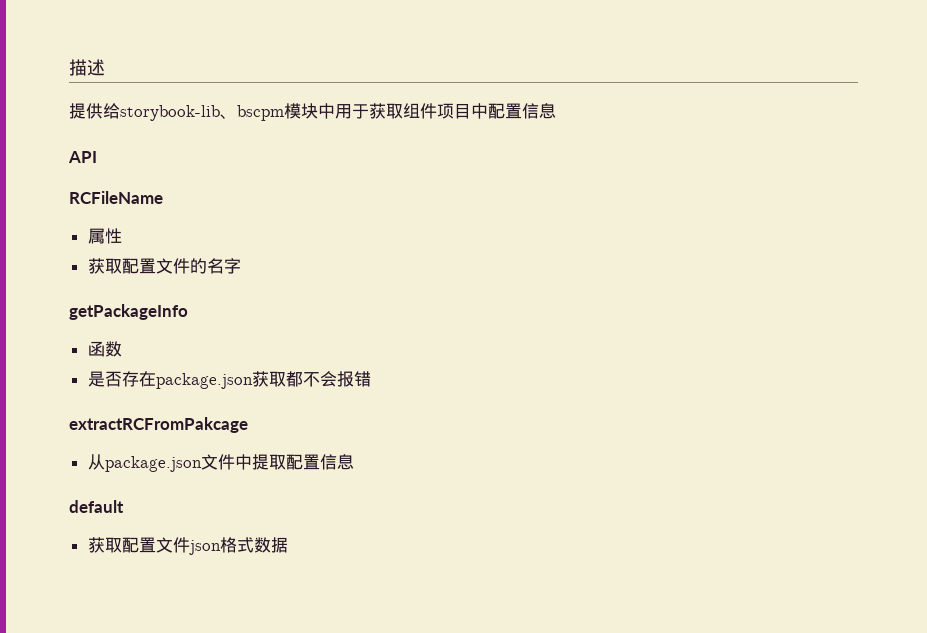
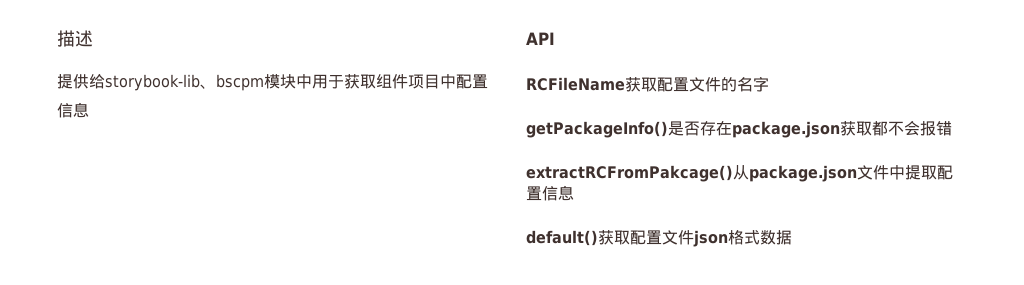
- RCFileName
- 属性
- 获取配置文件的名字
+ RCFileName获取配置文件的名字
- getPackageInfo
- 函数
- 是否存在package.json获取都不会报错
+ getPackageInfo()是否存在package.json获取都不会报错
- extractRCFromPakcage
- 从package.json文件中提取配置信息
+ extractRCFromPakcage()从package.json文件中提取配置信息
- default
- 获取配置文件json格式数据
+ default()获取配置文件json格式数据

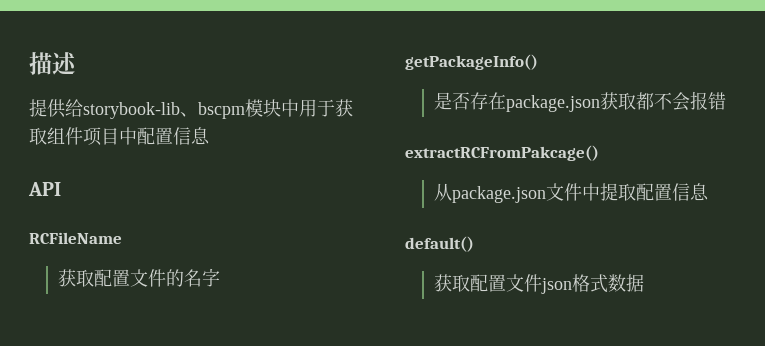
- RCFileName获取配置文件的名字
+ RCFileName
+ 获取配置文件的名字
- getPackageInfo()是否存在package.json获取都不会报错
+ getPackageInfo()
+ 是否存在package.json获取都不会报错
- extractRCFromPakcage()从package.json文件中提取配置信息
+ extractRCFromPakcage()
+ 从package.json文件中提取配置信息
- default()获取配置文件json格式数据
+ default()
+ 获取配置文件json格式数据

